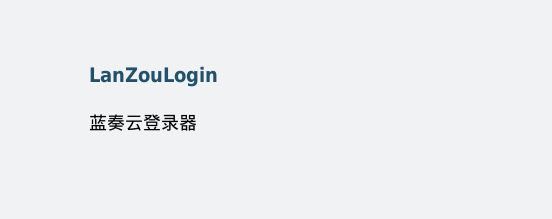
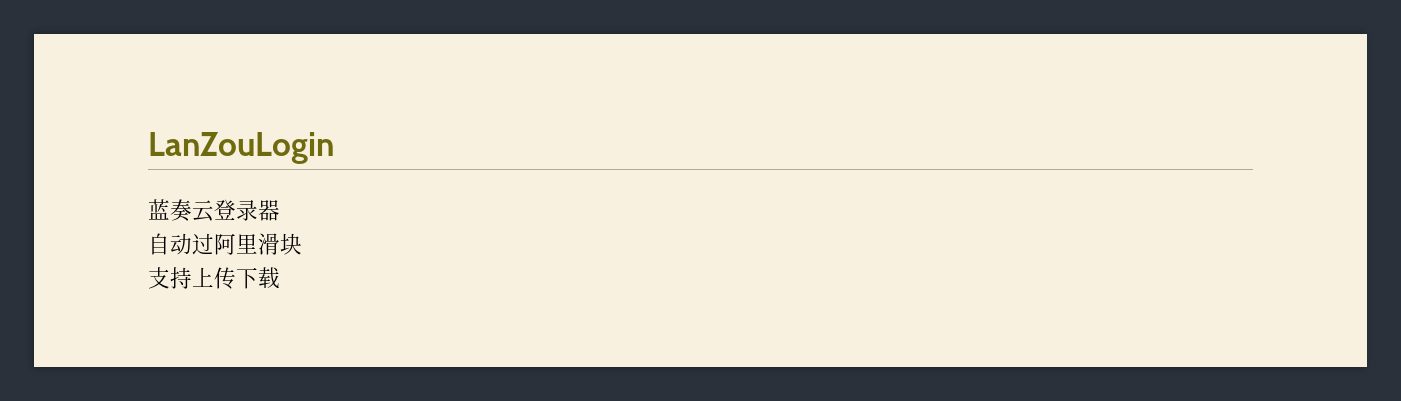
+ 自动过阿里滑块
+ 支持上传下载

